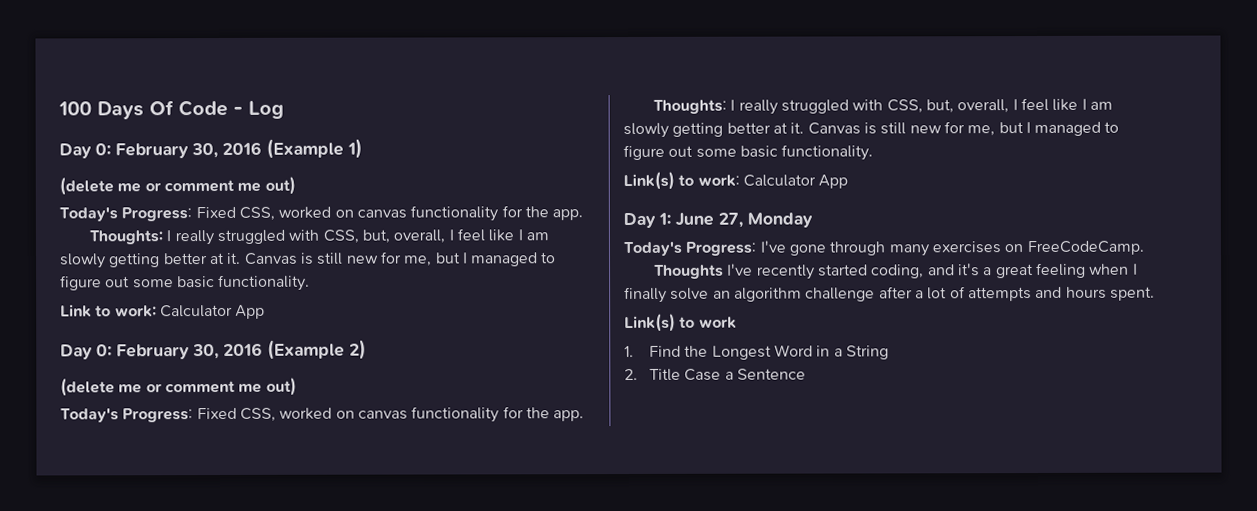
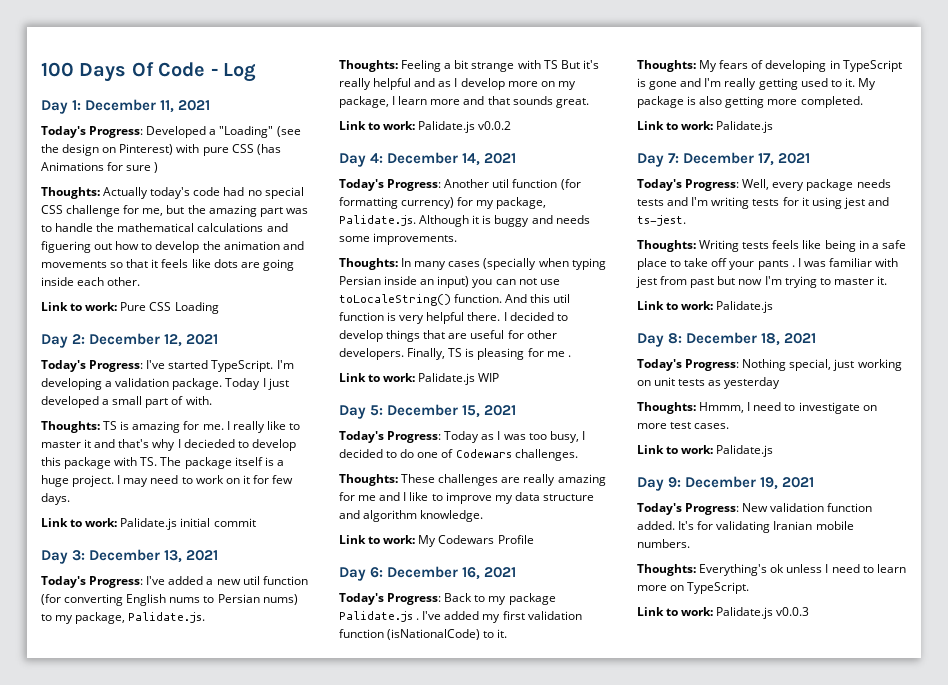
- Day 0: February 30, 2016 (Example 1)
- (delete me or comment me out)
- Today's Progress: Fixed CSS, worked on canvas functionality for the app.
- Thoughts: I really struggled with CSS, but, overall, I feel like I am slowly getting better at it. Canvas is still new for me, but I managed to figure out some basic functionality.
- Link to work: Calculator App
- Day 0: February 30, 2016 (Example 2)
- (delete me or comment me out)
- Today's Progress: Fixed CSS, worked on canvas functionality for the app.
- Thoughts: I really struggled with CSS, but, overall, I feel like I am slowly getting better at it. Canvas is still new for me, but I managed to figure out some basic functionality.
- Link(s) to work: Calculator App
- Day 1: June 27, Monday
- Today's Progress: I've gone through many exercises on FreeCodeCamp.
- Thoughts I've recently started coding, and it's a great feeling when I finally solve an algorithm challenge after a lot of attempts and hours spent.
- Link(s) to work
- 1. Find the Longest Word in a String
- 2. Title Case a Sentence
+ Day 1: December 11, 2021
+ Today's Progress: Developed a "Loading" (see the design on Pinterest) with pure CSS (has Animations for sure )
+ Thoughts: Actually today's code had no special CSS challenge for me, but the amazing part was to handle the mathematical calculations and figuering out how to develop the animation and movements so that it feels like dots are going inside each other.
+ Link to work: Pure CSS Loading
+ Day 2: December 12, 2021
+ Today's Progress: I've started TypeScript. I'm developing a validation package. Today I just developed a small part of with.
+ Thoughts: TS is amazing for me. I really like to master it and that's why I decieded to develop this package with TS. The package itself is a huge project. I may need to work on it for few days.
+ Link to work: Palidate.js initial commit
+ Day 3: December 13, 2021
+ Today's Progress: I've added a new util function (for converting English nums to Persian nums) to my package, Palidate.js.
+ Thoughts: Feeling a bit strange with TS But it's really helpful and as I develop more on my package, I learn more and that sounds great.
+ Link to work: Palidate.js v0.0.2
+ Day 4: December 14, 2021
+ Today's Progress: Another util function (for formatting currency) for my package, Palidate.js. Although it is buggy and needs some improvements.
+ Thoughts: In many cases (specially when typing Persian inside an input) you can not use toLocaleString() function. And this util function is very helpful there. I decided to develop things that are useful for other developers. Finally, TS is pleasing for me .
+ Link to work: Palidate.js WIP
+ Day 5: December 15, 2021
+ Today's Progress: Today as I was too busy, I decided to do one of Codewars challenges.
+ Thoughts: These challenges are really amazing for me and I like to improve my data structure and algorithm knowledge.
+ Link to work: My Codewars Profile
+ Day 6: December 16, 2021
+ Today's Progress: Back to my package Palidate.js . I've added my first validation function (isNationalCode) to it.
+ Thoughts: My fears of developing in TypeScript is gone and I'm really getting used to it. My package is also getting more completed.
+ Link to work: Palidate.js
+ Day 7: December 17, 2021
+ Today's Progress: Well, every package needs tests and I'm writing tests for it using jest and ts-jest.
+ Thoughts: Writing tests feels like being in a safe place to take off your pants . I was familiar with jest from past but now I'm trying to master it.
+ Link to work: Palidate.js
+ Day 8: December 18, 2021
+ Today's Progress: Nothing special, just working on unit tests as yesterday
+ Thoughts: Hmmm, I need to investigate on more test cases.
+ Link to work: Palidate.js
+ Day 9: December 19, 2021
+ Today's Progress: New validation function added. It's for validating Iranian mobile numbers.
+ Thoughts: Everything's ok unless I need to learn more on TypeScript.
+ Link to work: Palidate.js v0.0.3

